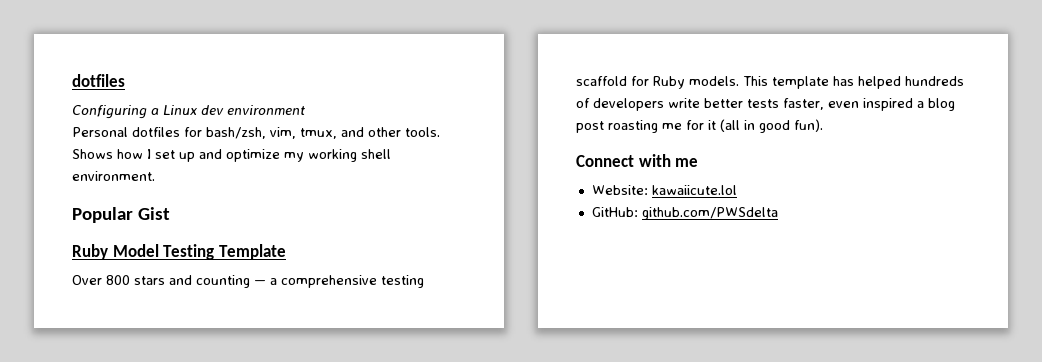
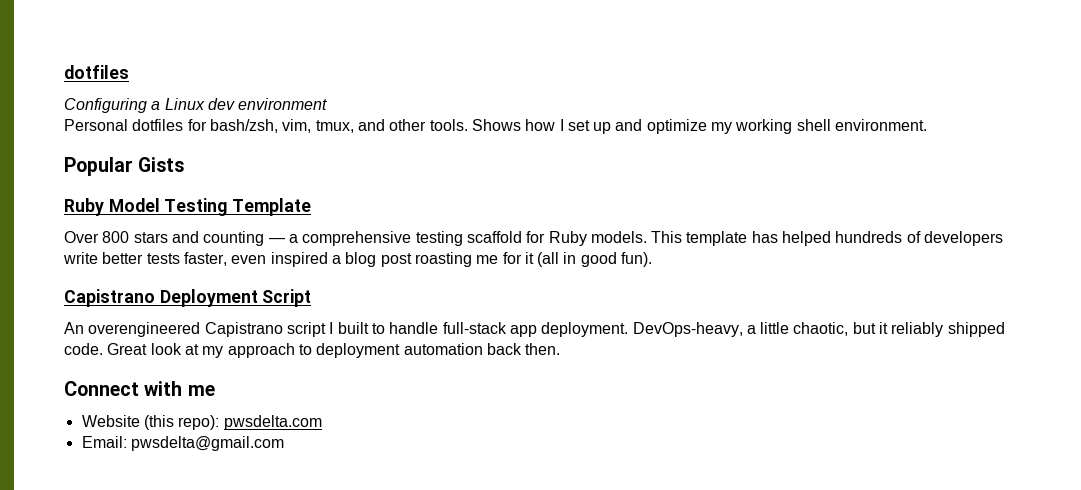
- Popular Gist
+ Popular Gists
+ Capistrano Deployment Script
+ An overengineered Capistrano script I built to handle full-stack app deployment. DevOps-heavy, a little chaotic, but it reliably shipped code. Great look at my approach to deployment automation back then.
  Connect with me
- Website: kawaiicute.lol
- GitHub: github.com/PWSdelta
+ Website (this repo): pwsdelta.com
+ Email: pwsdelta@gmail.com

